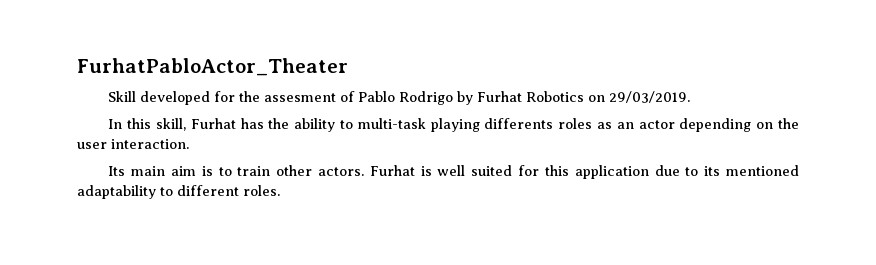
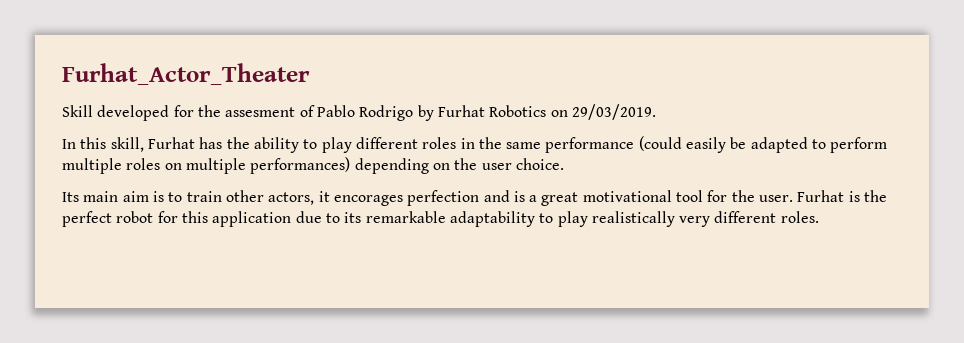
- FurhatPabloActor_Theater
+ Furhat_Actor_Theater
- In this skill, Furhat has the ability to multi-task playing differents roles as an actor depending on the user interaction.
+ In this skill, Furhat has the ability to play different roles in the same performance (could easily be adapted to perform multiple roles on multiple performances) depending on the user choice.
- Its main aim is to train other actors. Furhat is well suited for this application due to its mentioned adaptability to different roles.
+ Its main aim is to train other actors, it encorages perfection and is a great motivational tool for the user. Furhat is the perfect robot for this application due to its remarkable adaptability to play realistically very different roles.

